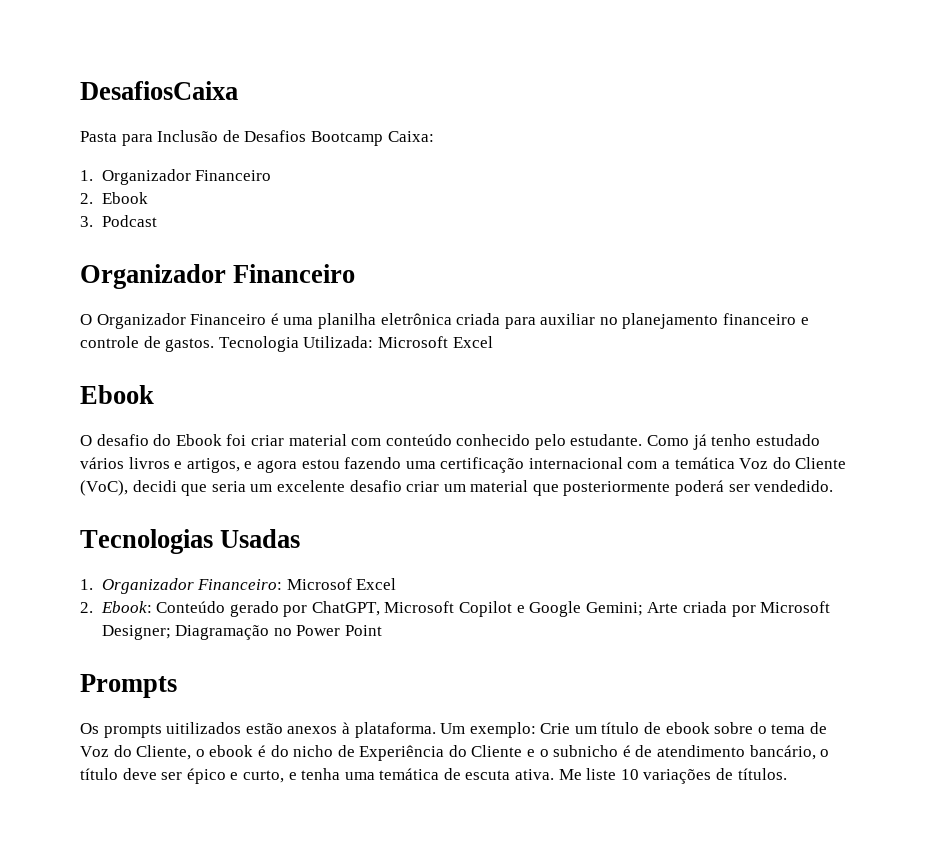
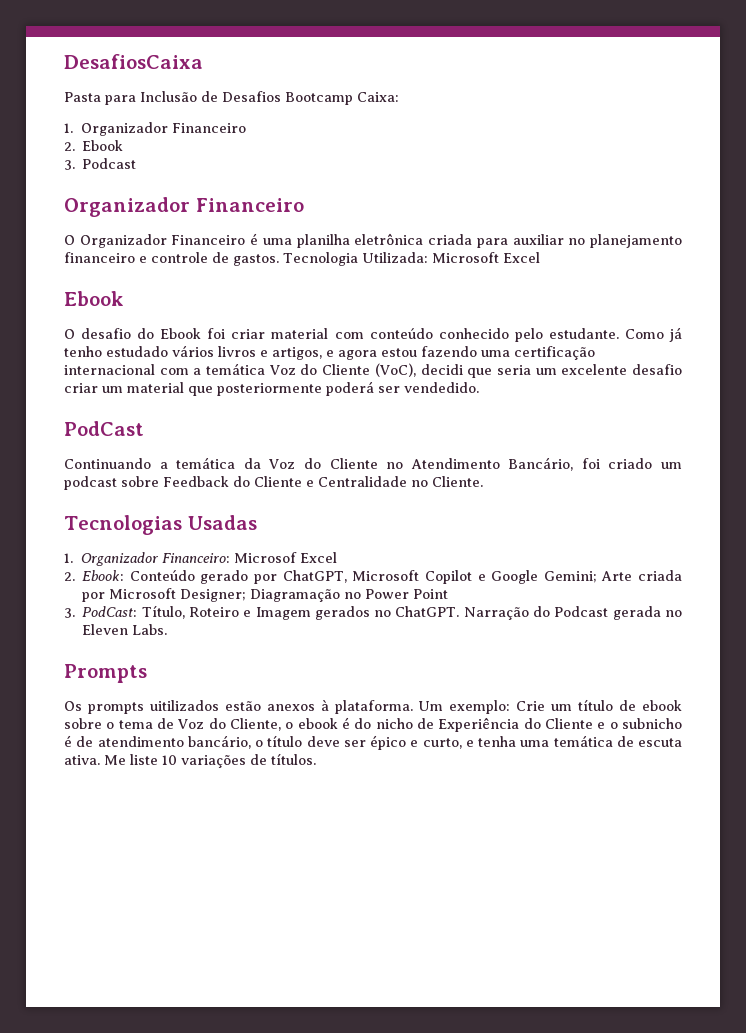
+ PodCast
+ Continuando a temática da Voz do Cliente no Atendimento Bancário, foi criado um podcast sobre Feedback do Cliente e Centralidade no Cliente.
+ 3. PodCast: Título, Roteiro e Imagem gerados no ChatGPT. Narração do Podcast gerada no Eleven Labs.

